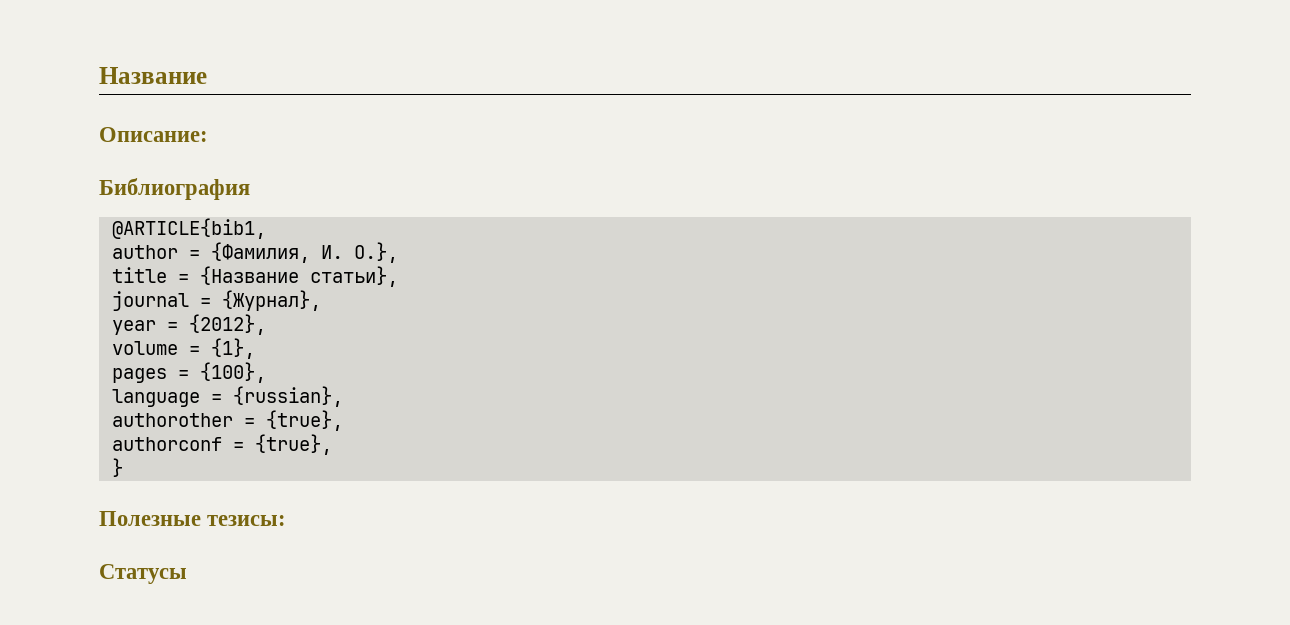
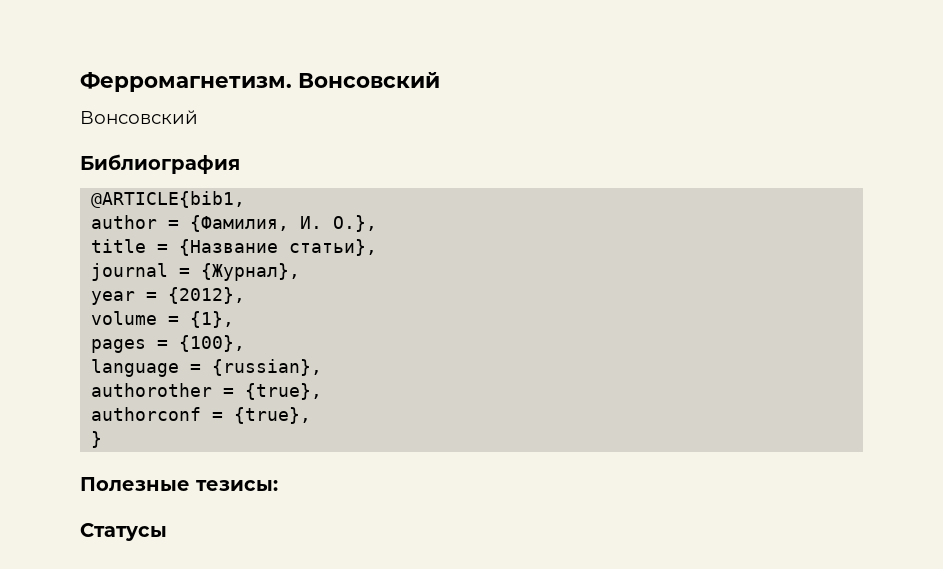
- Название
- Описание:
+ Ферромагнетизм. Вонсовский
+ Вонсовский

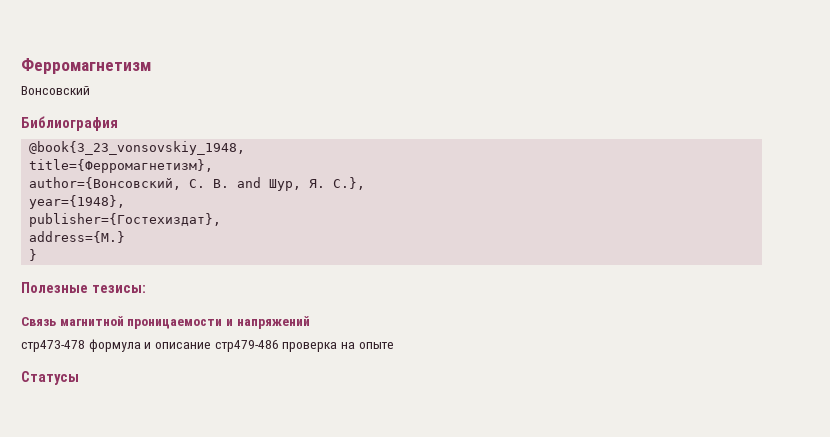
- Ферромагнетизм. Вонсовский
+ Ферромагнетизм
- @ARTICLE{bib1,
- author = {Фамилия, И. О.},
- title = {Название статьи},
- journal = {Журнал},
- year = {2012},
- volume = {1},
- pages = {100},
- language = {russian},
- authorother = {true},
- authorconf = {true},
+ @book{3_23_vonsovskiy_1948,
+ title={Ферромагнетизм},
+ author={Вонсовский, С. В. and Шур, Я. С.},
+ year={1948},
+ publisher={Гостехиздат},
+ address={М.}
  }
  Полезные тезисы:
+ Связь магнитной проницаемости и напряжений
+ стр473-478 формула и описание стр479-486 проверка на опыте

